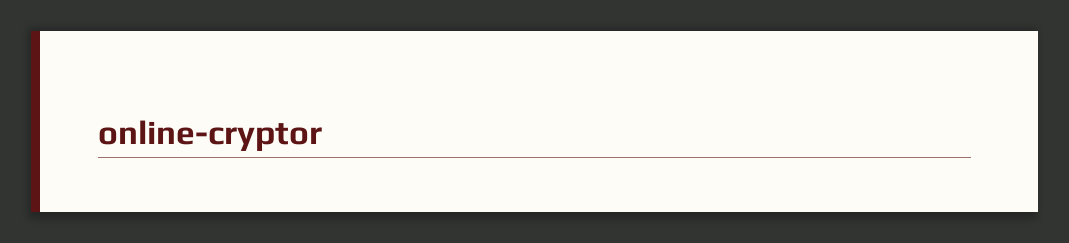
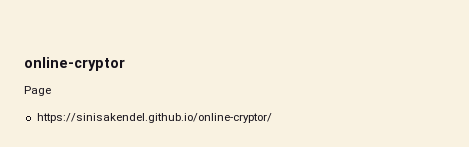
+ Page
+ https://sinisakendel.github.io/online-cryptor/

